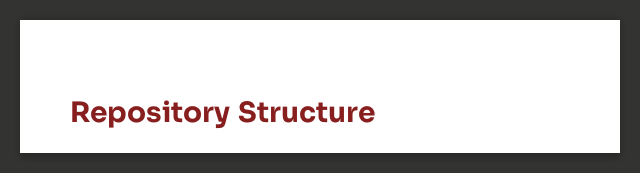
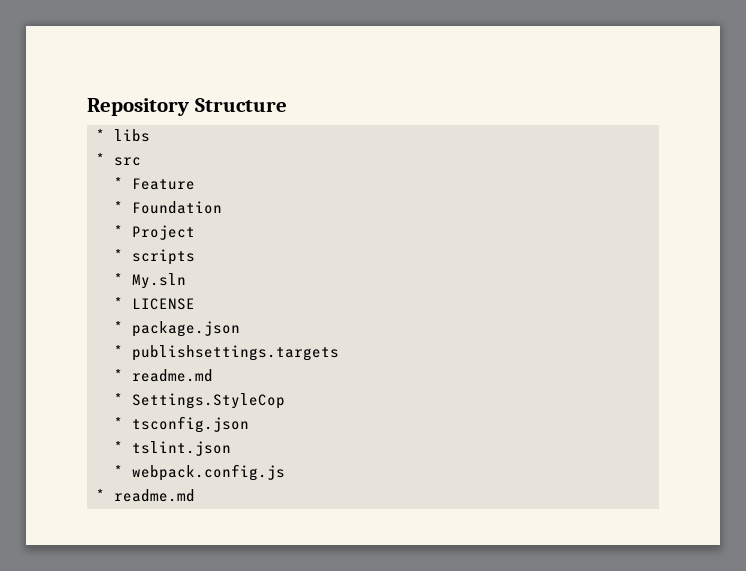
+ * libs
+ * src
+ * Feature
+ * Foundation
+ * Project
+ * scripts
+ * My.sln
+ * LICENSE
+ * package.json
+ * publishsettings.targets
+ * readme.md
+ * Settings.StyleCop
+ * tsconfig.json
+ * tslint.json
+ * webpack.config.js
+ * readme.md

